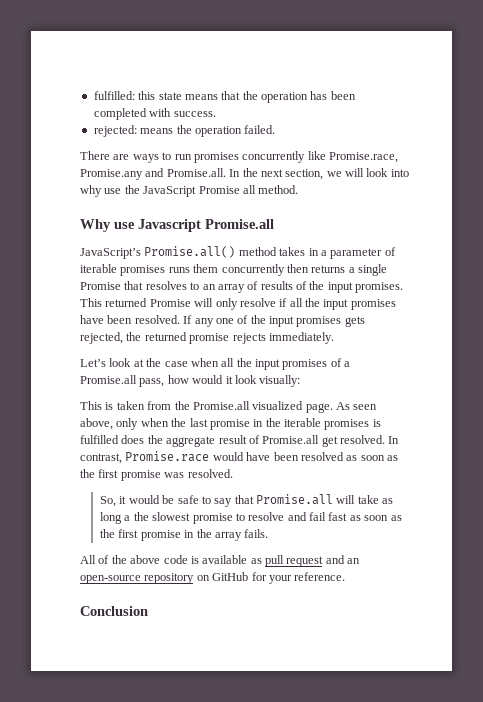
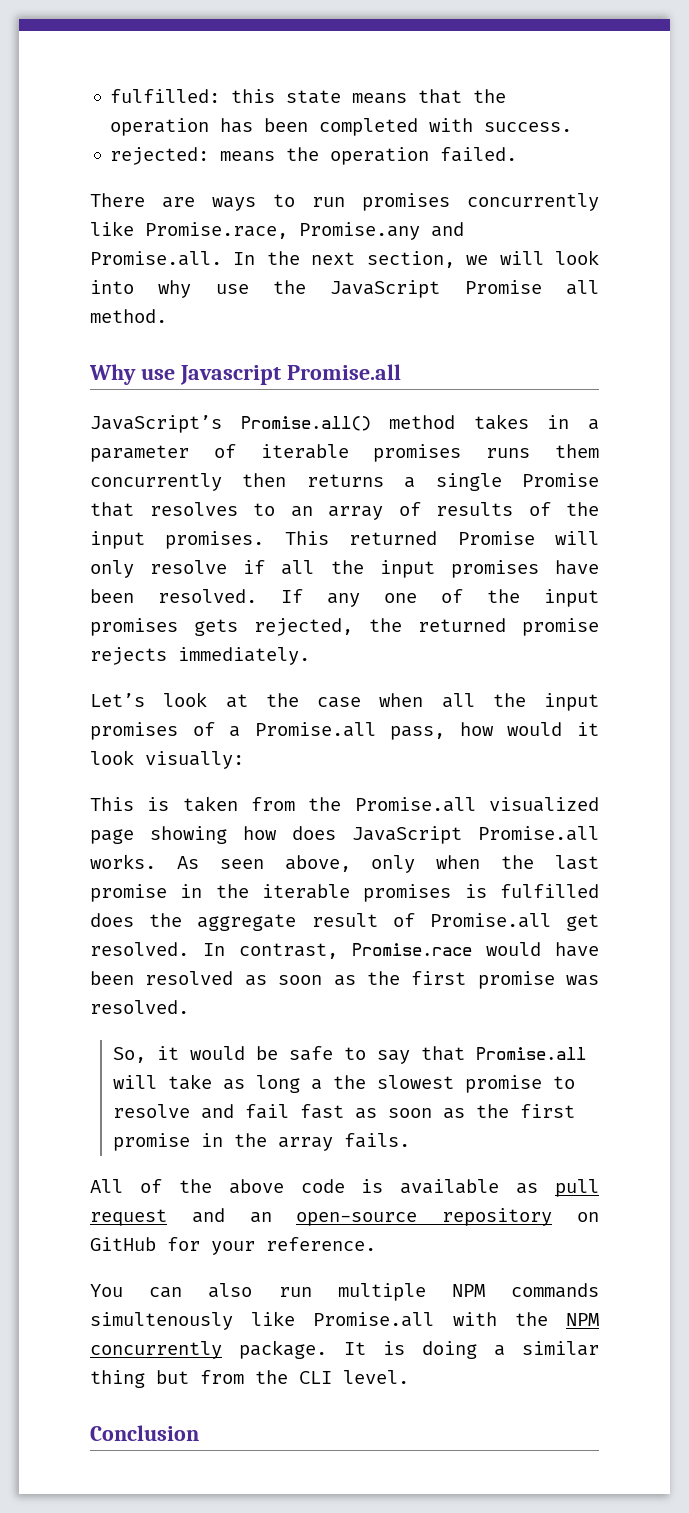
- This is taken from the Promise.all visualized page.
+ This is taken from the Promise.all visualized page showing how does JavaScript Promise.all works.
+ You can also run multiple NPM commands simultenously like Promise.all with the NPM concurrently package. It is doing a similar thing but from the CLI level.

